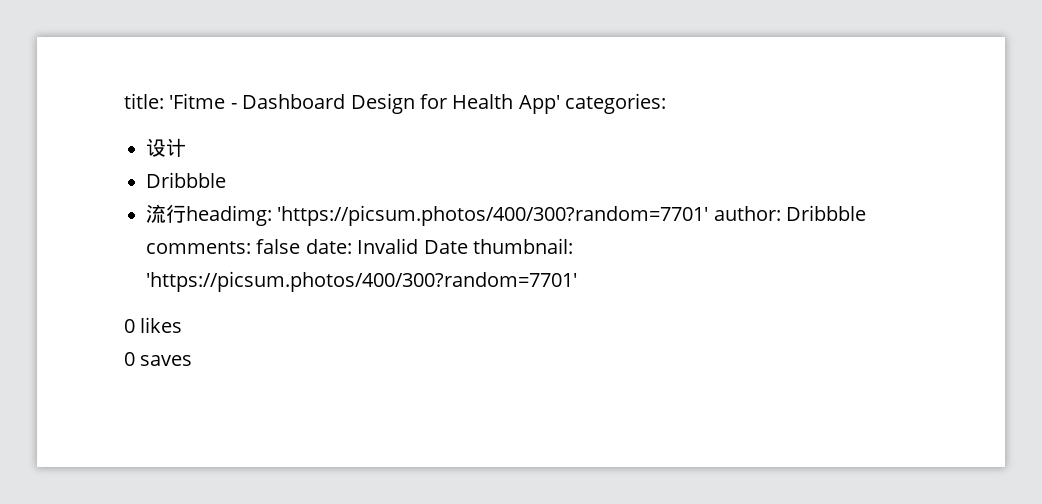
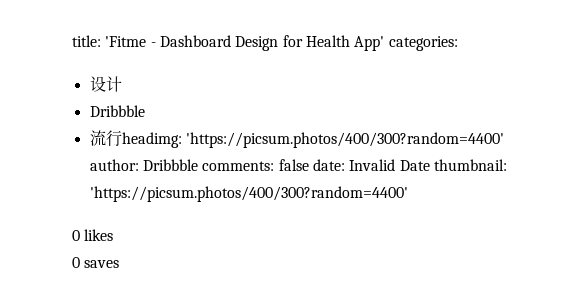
- 流行headimg: 'https://picsum.photos/400/300?random=7701' author: Dribbble comments: false date: Invalid Date thumbnail: 'https://picsum.photos/400/300?random=7701'
+ 流行headimg: 'https://picsum.photos/400/300?random=4400' author: Dribbble comments: false date: Invalid Date thumbnail: 'https://picsum.photos/400/300?random=4400'

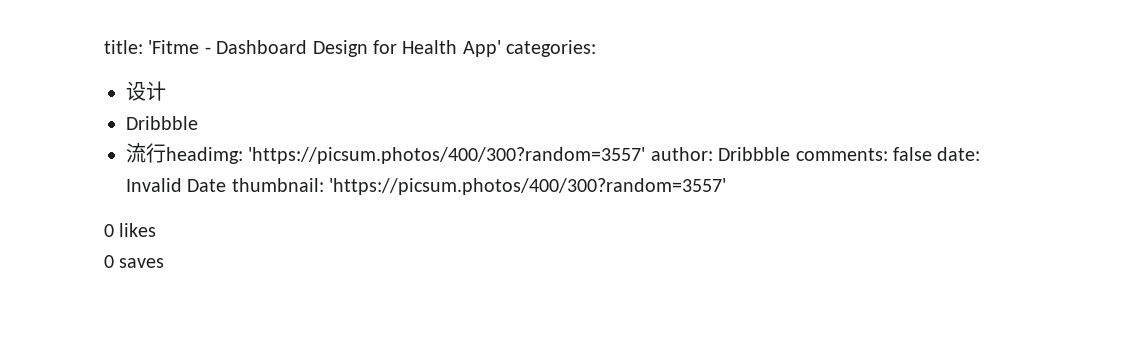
- 流行headimg: 'https://picsum.photos/400/300?random=4400' author: Dribbble comments: false date: Invalid Date thumbnail: 'https://picsum.photos/400/300?random=4400'
+ 流行headimg: 'https://picsum.photos/400/300?random=3557' author: Dribbble comments: false date: Invalid Date thumbnail: 'https://picsum.photos/400/300?random=3557'

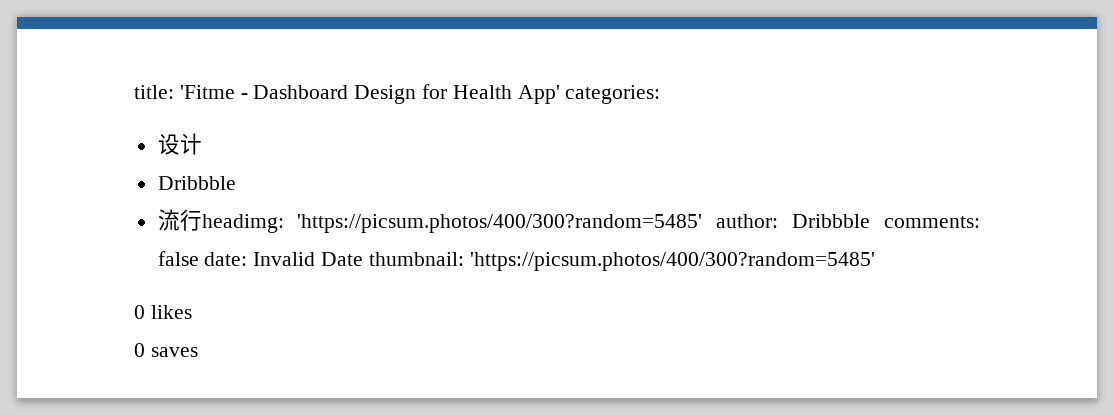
- 流行headimg: 'https://picsum.photos/400/300?random=3557' author: Dribbble comments: false date: Invalid Date thumbnail: 'https://picsum.photos/400/300?random=3557'
+ 流行headimg: 'https://picsum.photos/400/300?random=5485' author: Dribbble comments: false date: Invalid Date thumbnail: 'https://picsum.photos/400/300?random=5485'

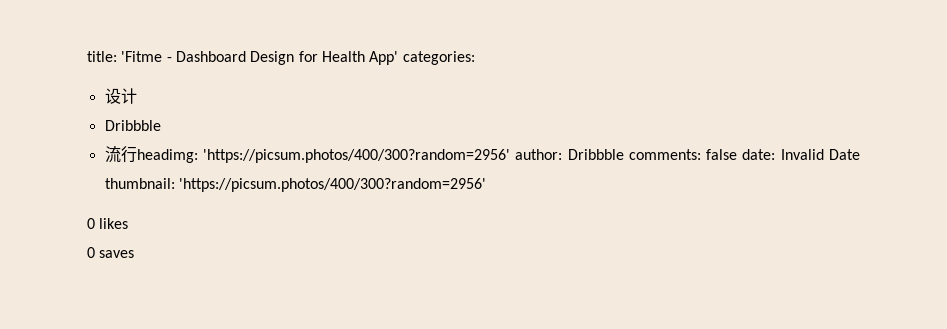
- 流行headimg: 'https://picsum.photos/400/300?random=5485' author: Dribbble comments: false date: Invalid Date thumbnail: 'https://picsum.photos/400/300?random=5485'
+ 流行headimg: 'https://picsum.photos/400/300?random=2956' author: Dribbble comments: false date: Invalid Date thumbnail: 'https://picsum.photos/400/300?random=2956'

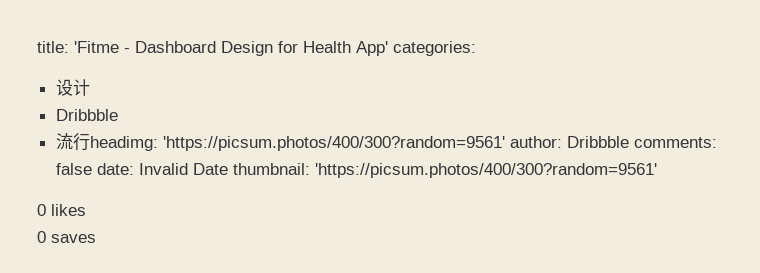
- 流行headimg: 'https://picsum.photos/400/300?random=2956' author: Dribbble comments: false date: Invalid Date thumbnail: 'https://picsum.photos/400/300?random=2956'
+ 流行headimg: 'https://picsum.photos/400/300?random=9561' author: Dribbble comments: false date: Invalid Date thumbnail: 'https://picsum.photos/400/300?random=9561'

